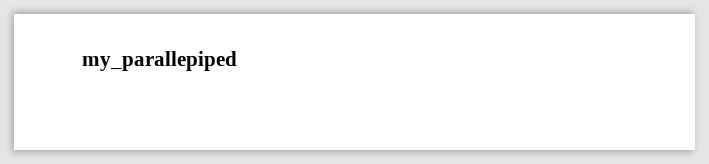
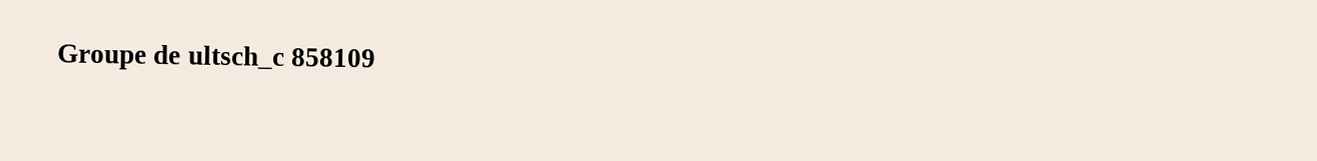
- my_parallepiped
+ Groupe de ultsch_c 858109

